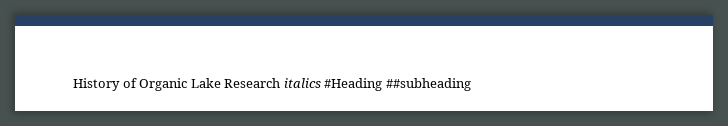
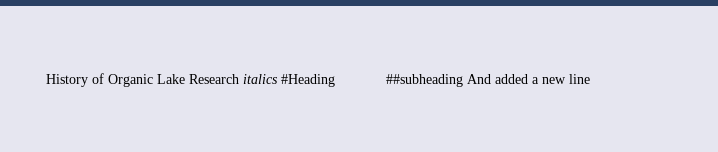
- History of Organic Lake Research italics #Heading ##subheading
+ History of Organic Lake Research italics #Heading ##subheading And added a new line

